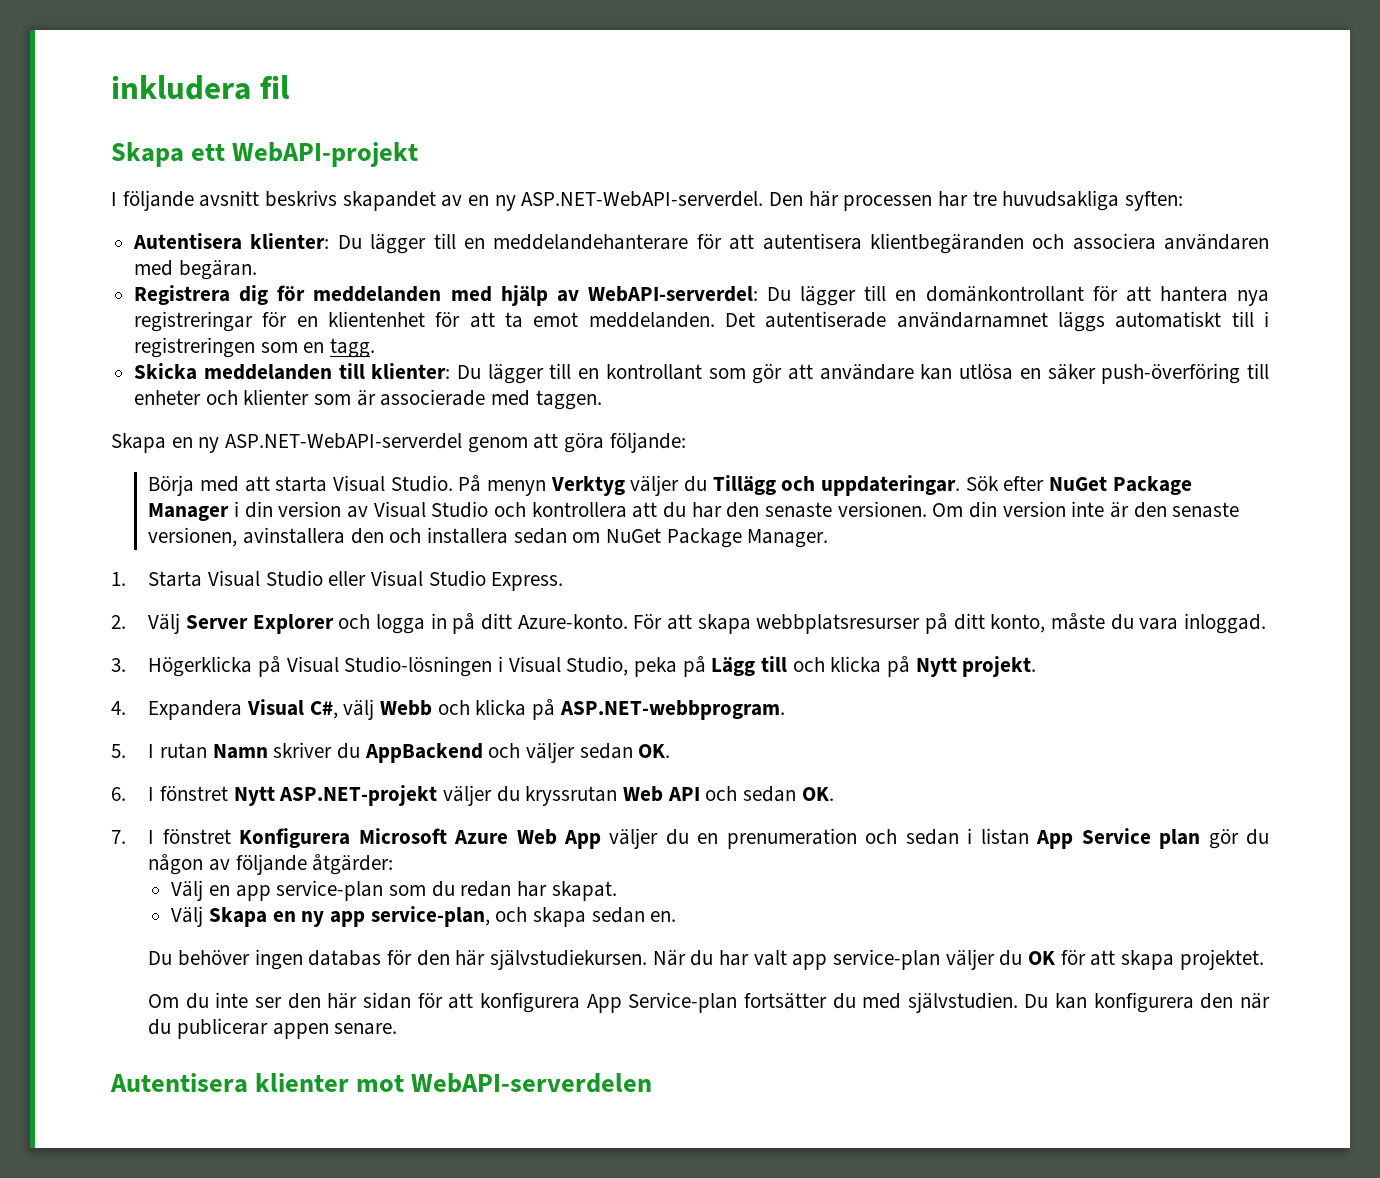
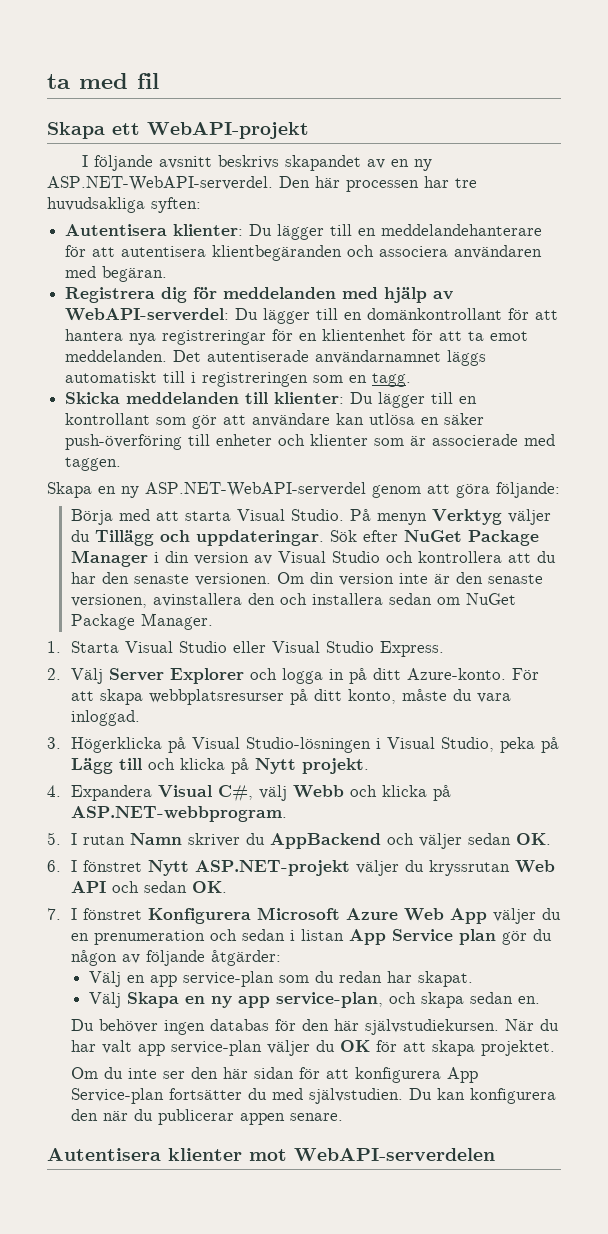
- inkludera fil
+ ta med fil

